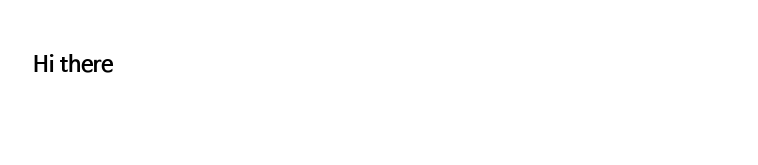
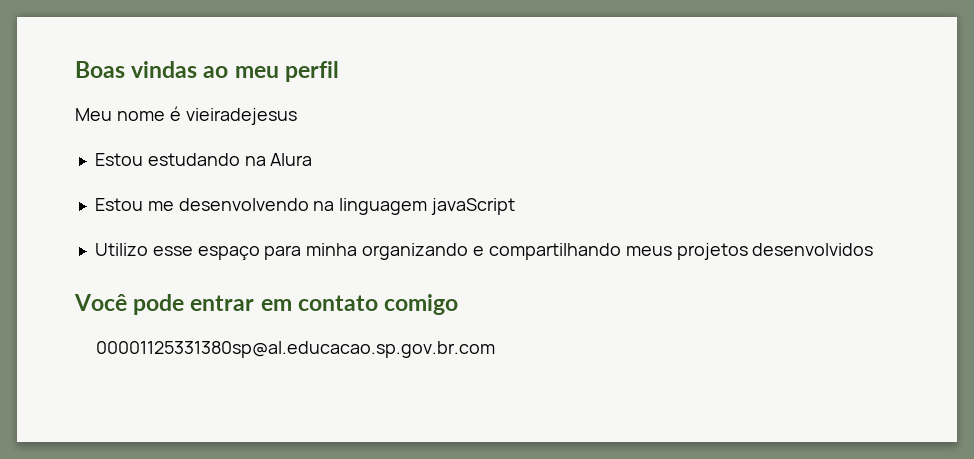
- Hi there
+ Boas vindas ao meu perfil
+ Meu nome é vieiradejesus
+ Estou estudando na Alura
+ Estou me desenvolvendo na linguagem javaScript
+ Utilizo esse espaço para minha organizando e compartilhando meus projetos desenvolvidos
+ Você pode entrar em contato comigo
+ 00001125331380sp@al.educacao.sp.gov.br.com

